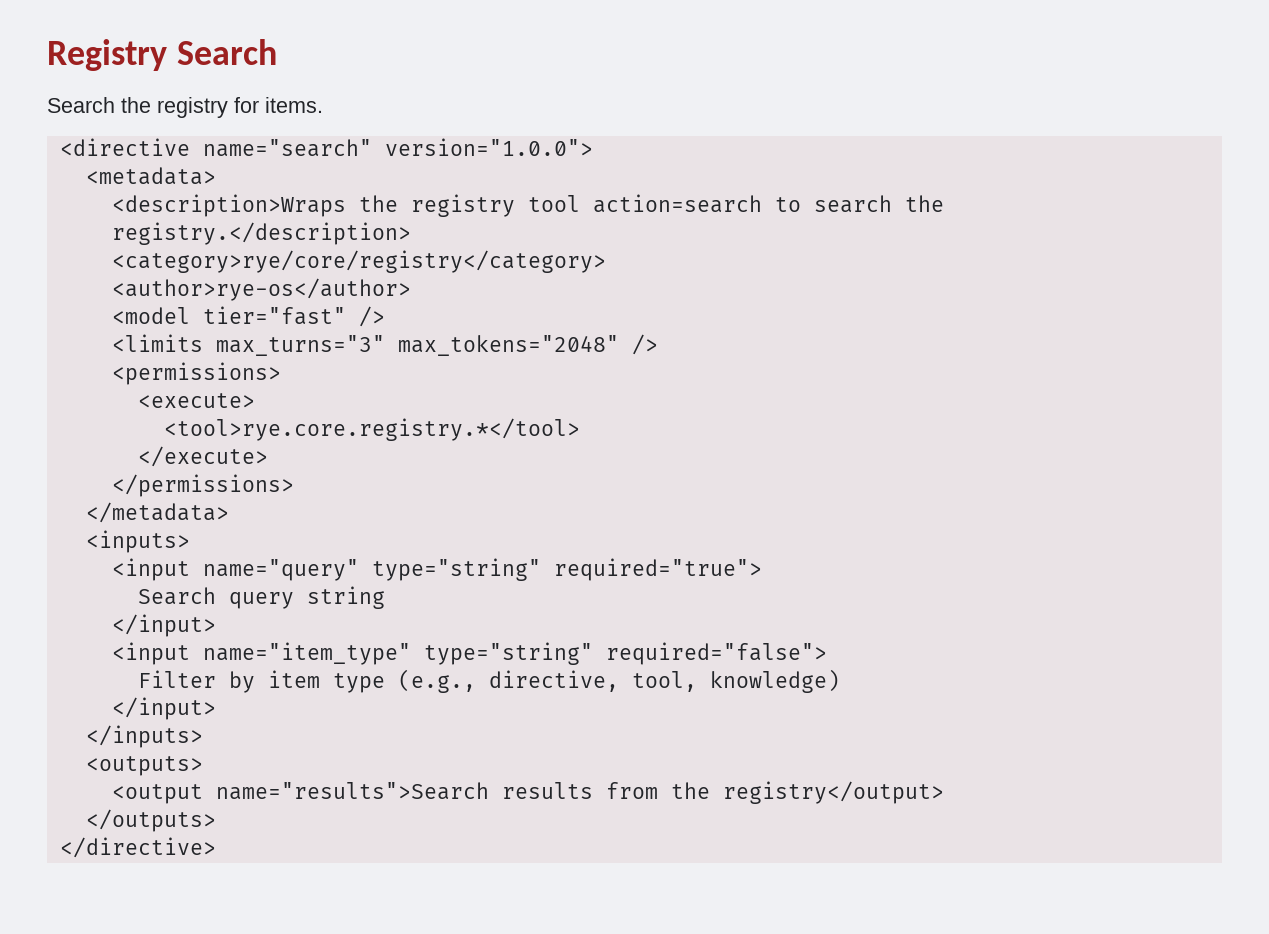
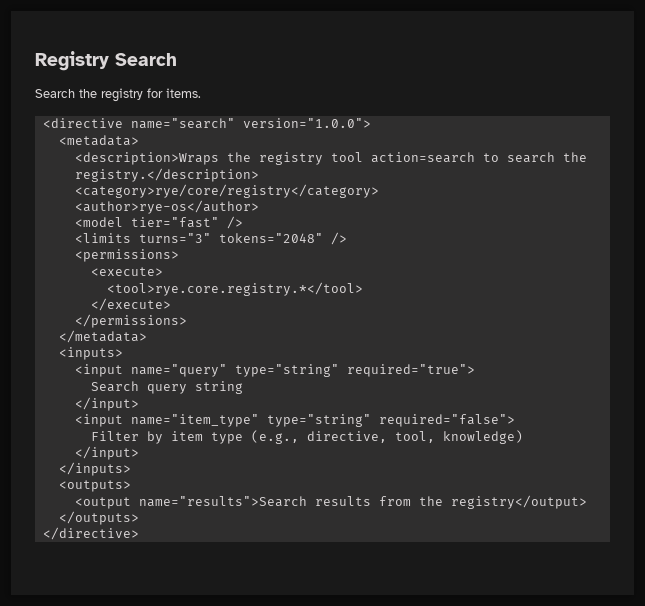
- <limits max_turns="3" max_tokens="2048" />
+ <limits turns="3" tokens="2048" />

